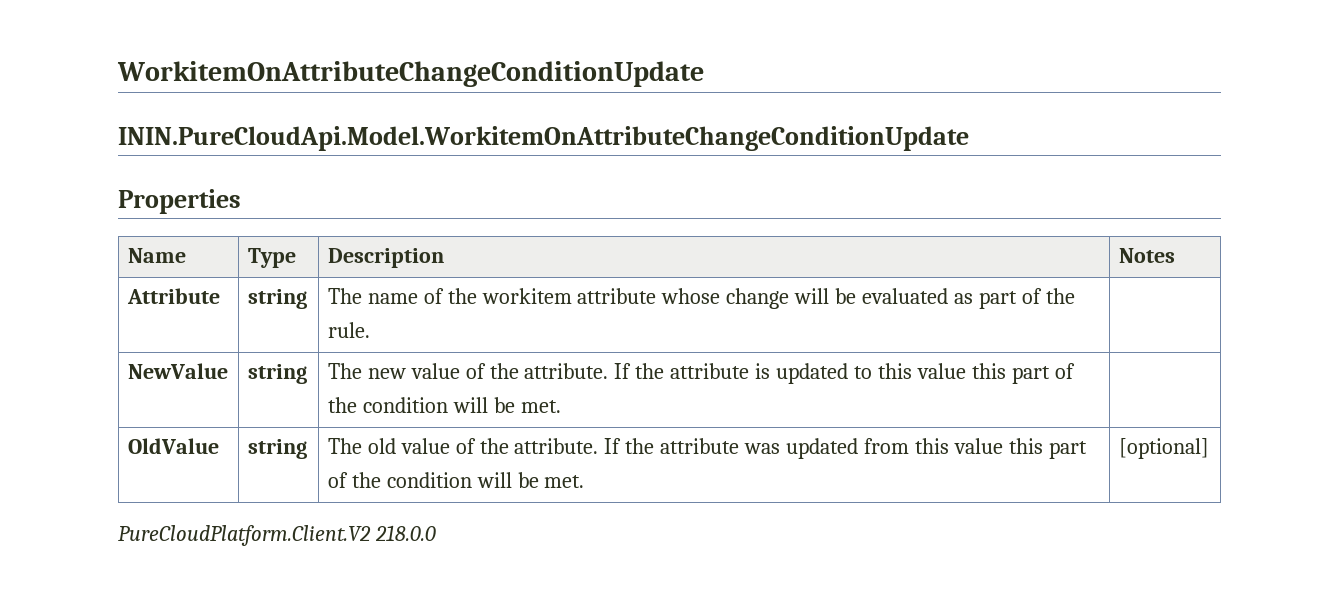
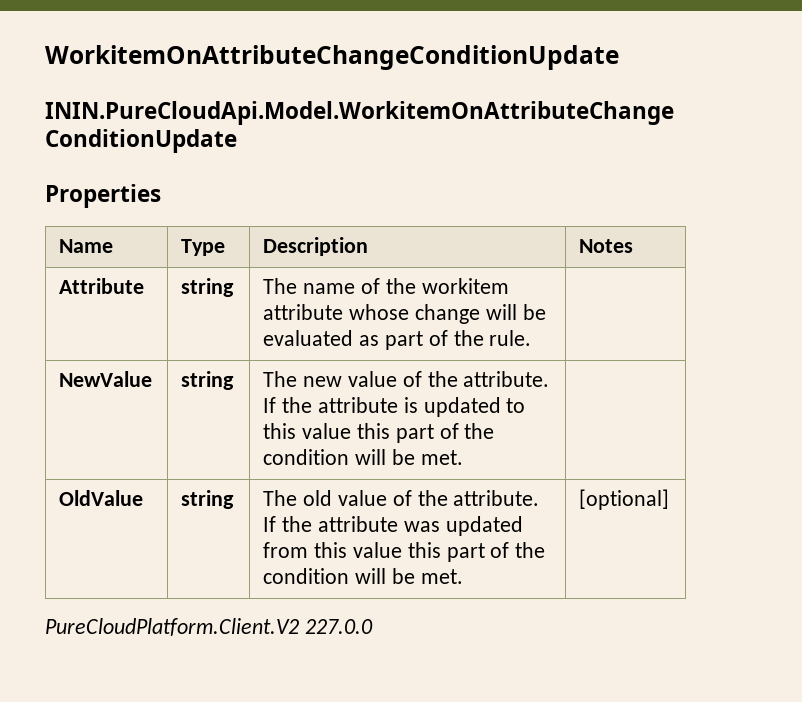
- PureCloudPlatform.Client.V2 218.0.0
+ PureCloudPlatform.Client.V2 227.0.0

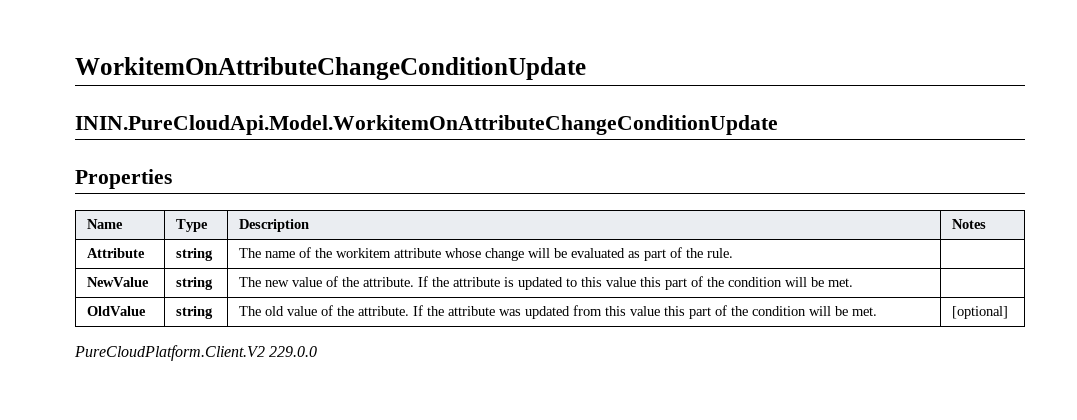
- PureCloudPlatform.Client.V2 227.0.0
+ PureCloudPlatform.Client.V2 229.0.0

